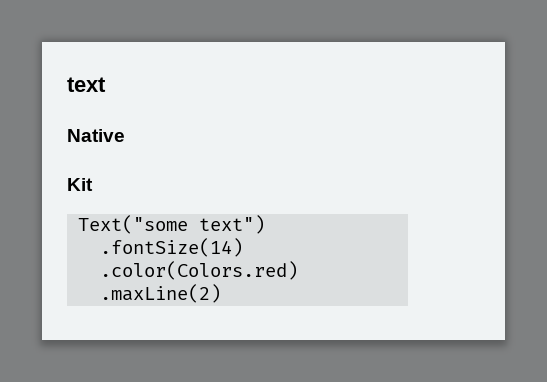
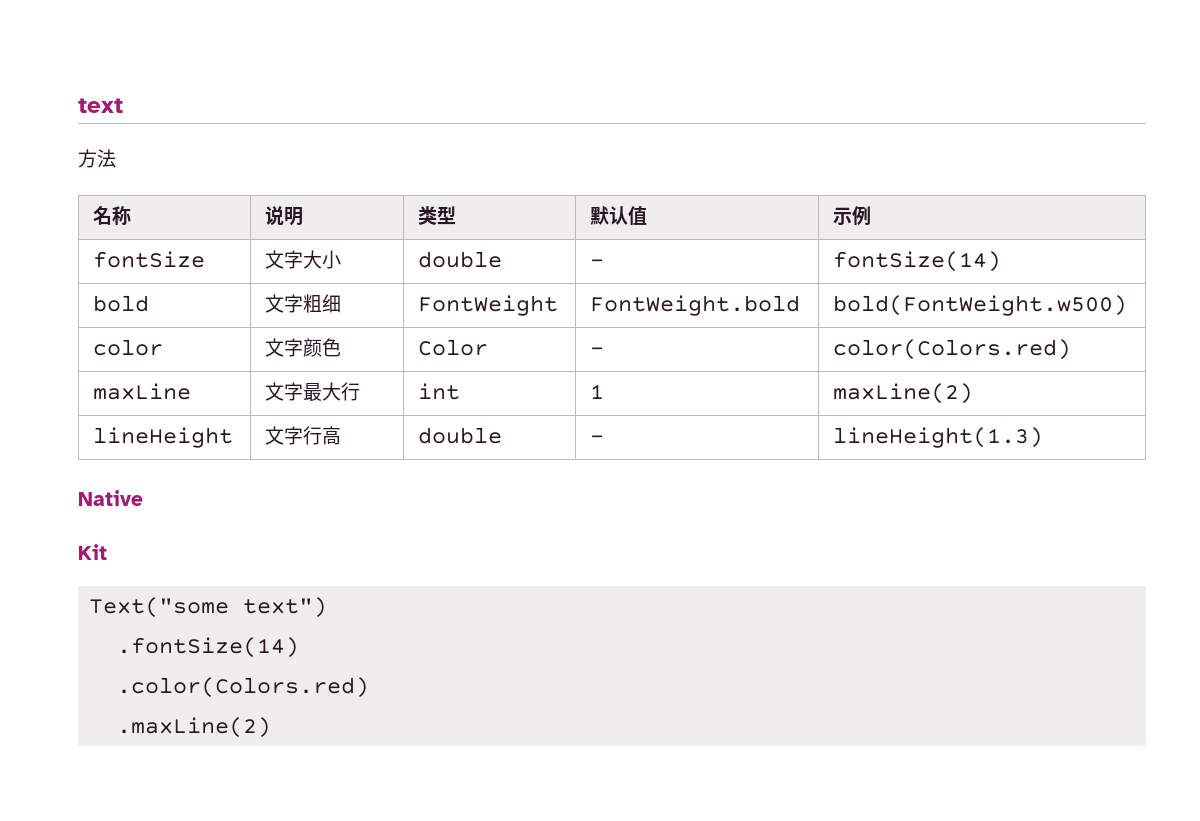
+ 方法
+ 名称 | 说明 | 类型 | 默认值 | 示例
+ fontSize | 文字大小 | double | - | fontSize(14)
+ bold | 文字粗细 | FontWeight | FontWeight.bold | bold(FontWeight.w500)
+ color | 文字颜色 | Color | - | color(Colors.red)
+ maxLine | 文字最大行 | int | 1 | maxLine(2)
+ lineHeight | 文字行高 | double | - | lineHeight(1.3)

